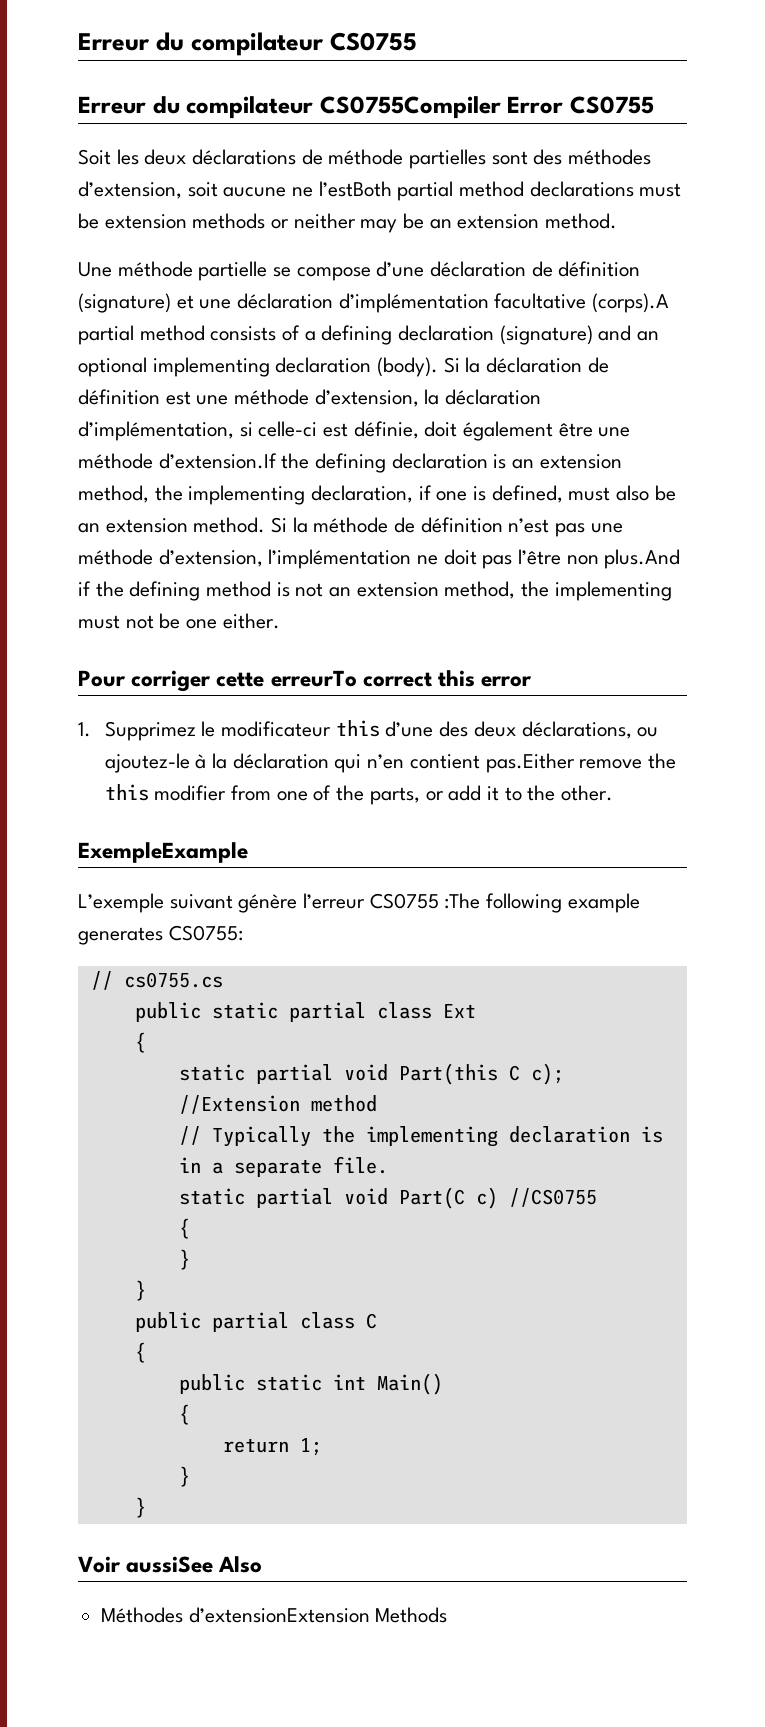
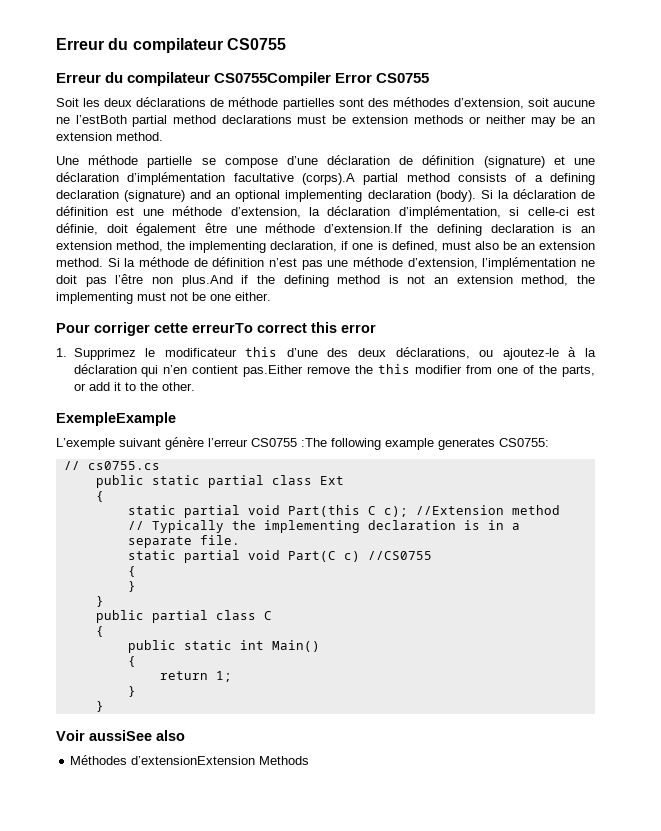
- Voir aussiSee Also
+ Voir aussiSee also

